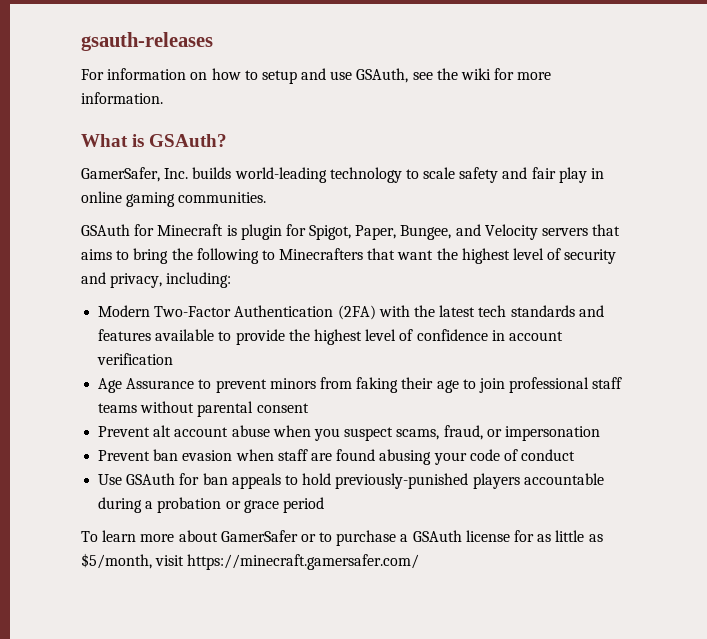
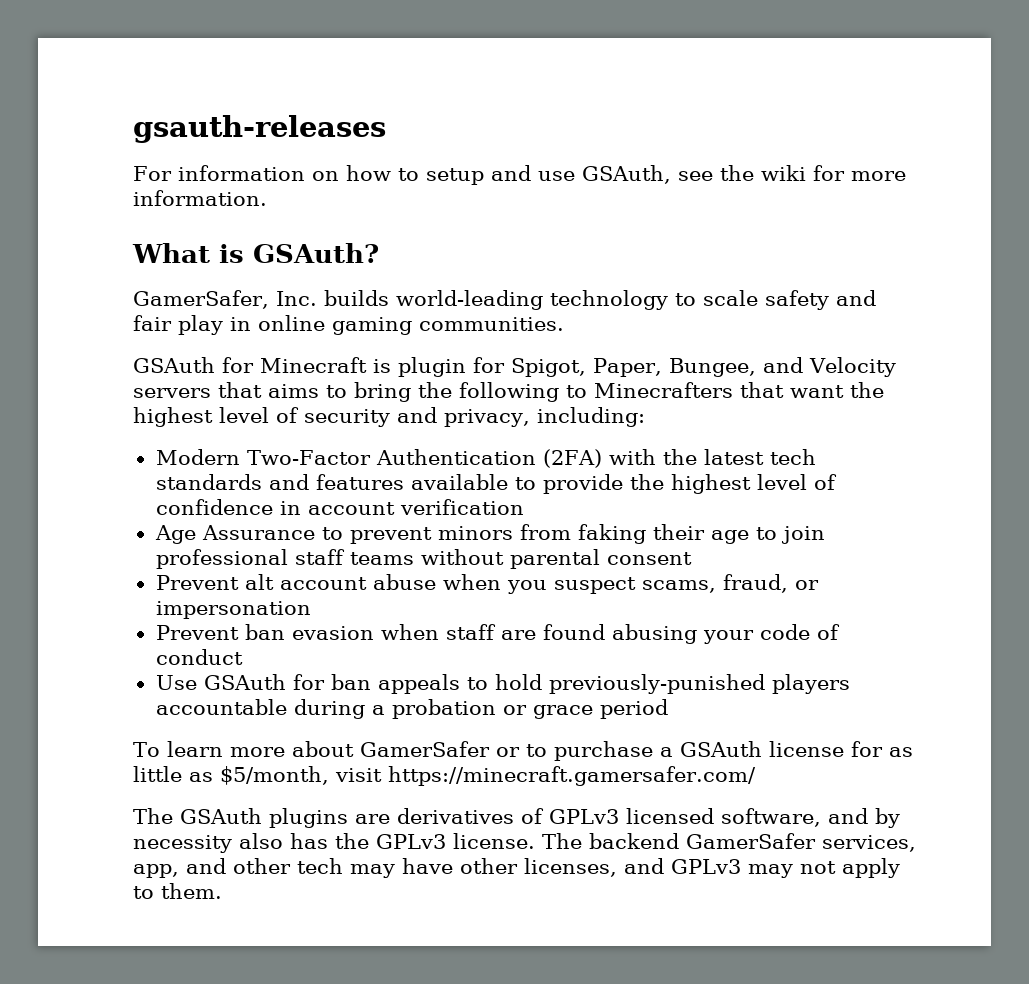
+ The GSAuth plugins are derivatives of GPLv3 licensed software, and by necessity also has the GPLv3 license. The backend GamerSafer services, app, and other tech may have other licenses, and GPLv3 may not apply to them.

